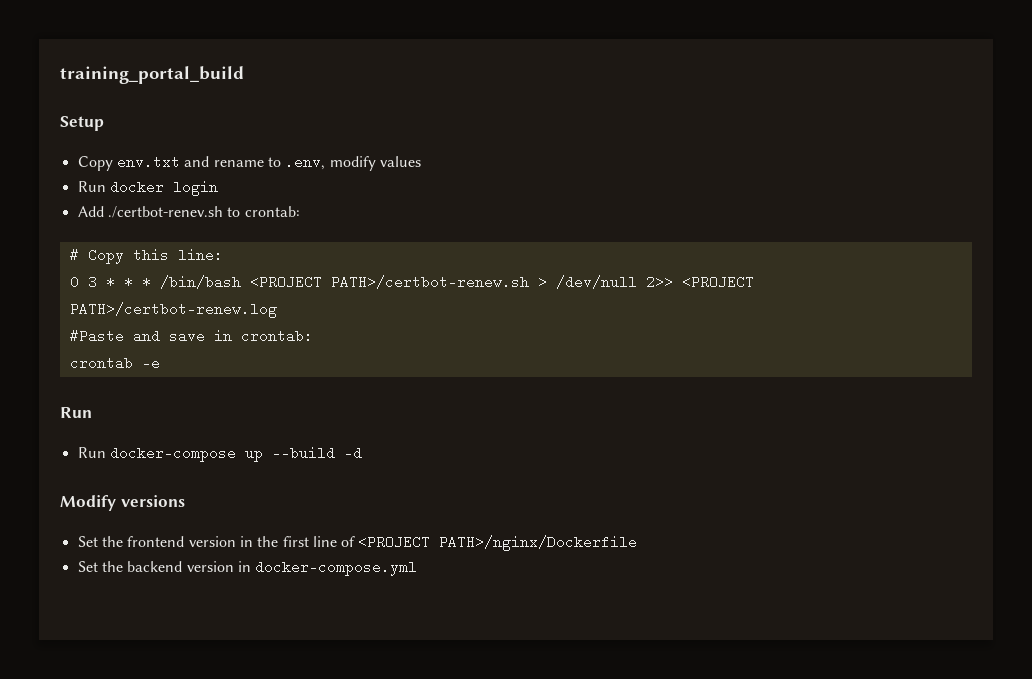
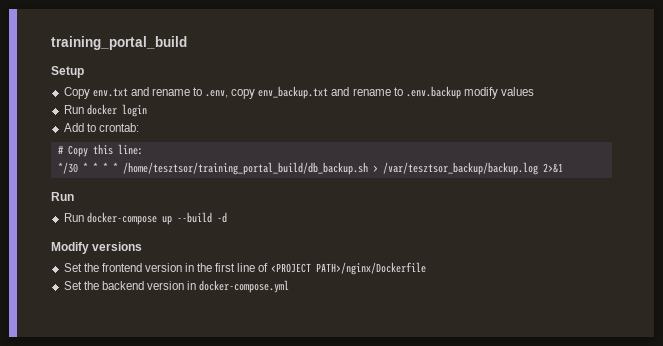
- Copy env.txt and rename to .env, modify values
+ Copy env.txt and rename to .env, copy env_backup.txt and rename to .env.backup modify values
- Add ./certbot-renev.sh to crontab:
+ Add to crontab:
- 0 3 * * * /bin/bash <PROJECT PATH>/certbot-renew.sh > /dev/null 2>> <PROJECT PATH>/certbot-renew.log
- #Paste and save in crontab:
- crontab -e
+ */30 * * * * /home/tesztsor/training_portal_build/db_backup.sh > /var/tesztsor_backup/backup.log 2>&1

